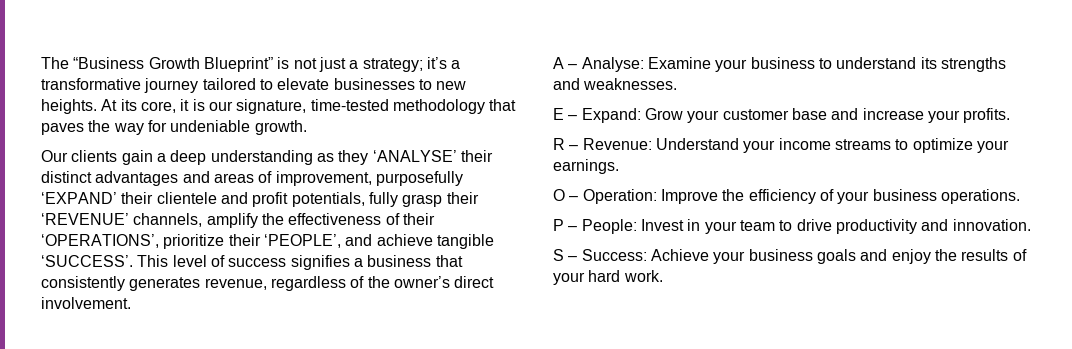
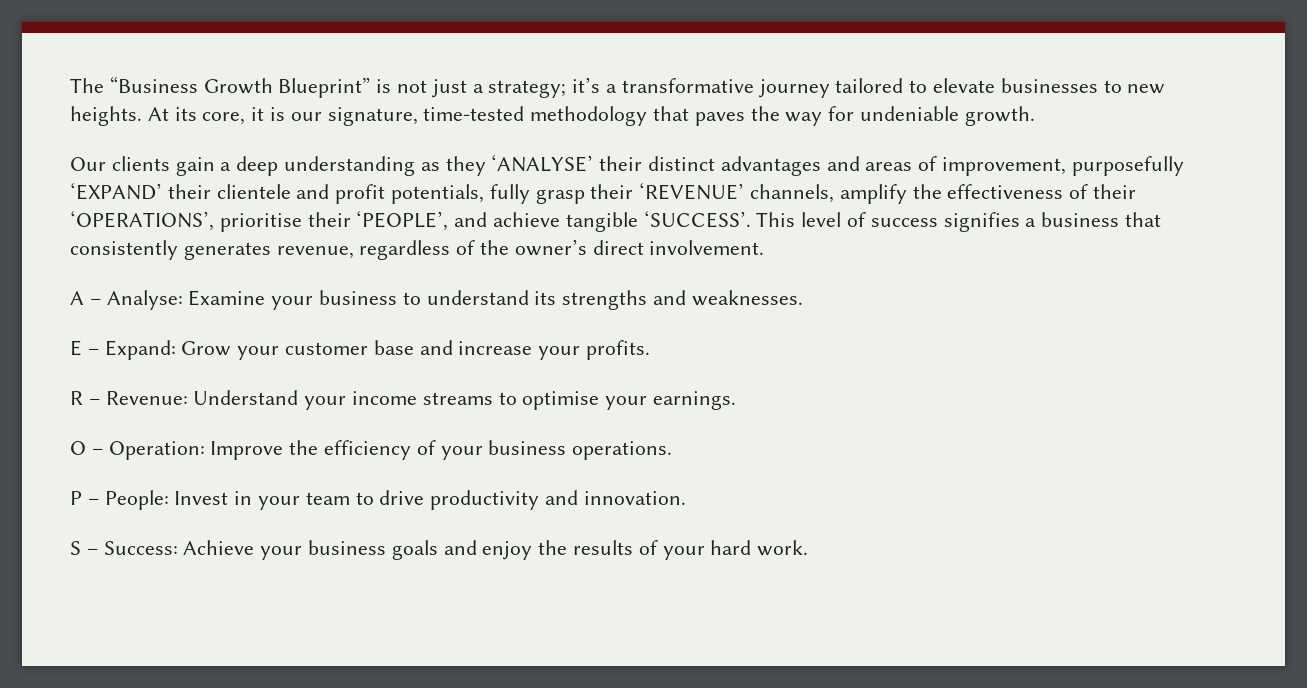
- Our clients gain a deep understanding as they ‘ANALYSE’ their distinct advantages and areas of improvement, purposefully ‘EXPAND’ their clientele and profit potentials, fully grasp their ‘REVENUE’ channels, amplify the effectiveness of their ‘OPERATIONS’, prioritize their ‘PEOPLE’, and achieve tangible ‘SUCCESS’.
+ Our clients gain a deep understanding as they ‘ANALYSE’ their distinct advantages and areas of improvement, purposefully ‘EXPAND’ their clientele and profit potentials, fully grasp their ‘REVENUE’ channels, amplify the effectiveness of their ‘OPERATIONS’, prioritise their ‘PEOPLE’, and achieve tangible ‘SUCCESS’.
- R – Revenue: Understand your income streams to optimize your earnings.
+ R – Revenue: Understand your income streams to optimise your earnings.

